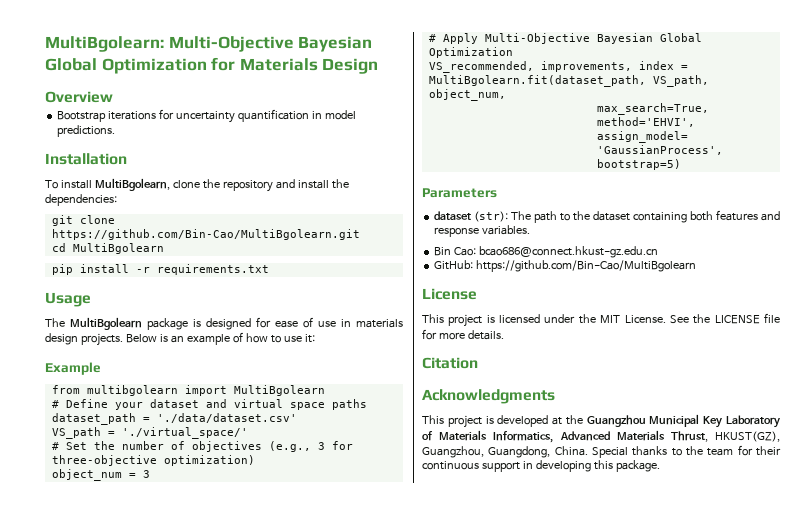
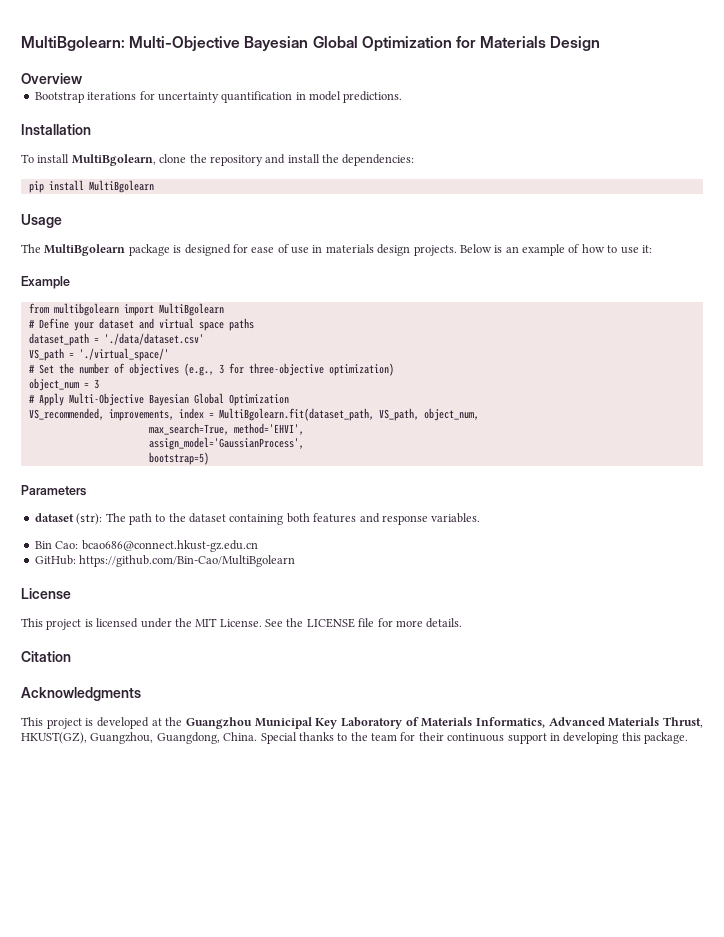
- git clone https://github.com/Bin-Cao/MultiBgolearn.git
- cd MultiBgolearn
- pip install -r requirements.txt
+ pip install MultiBgolearn

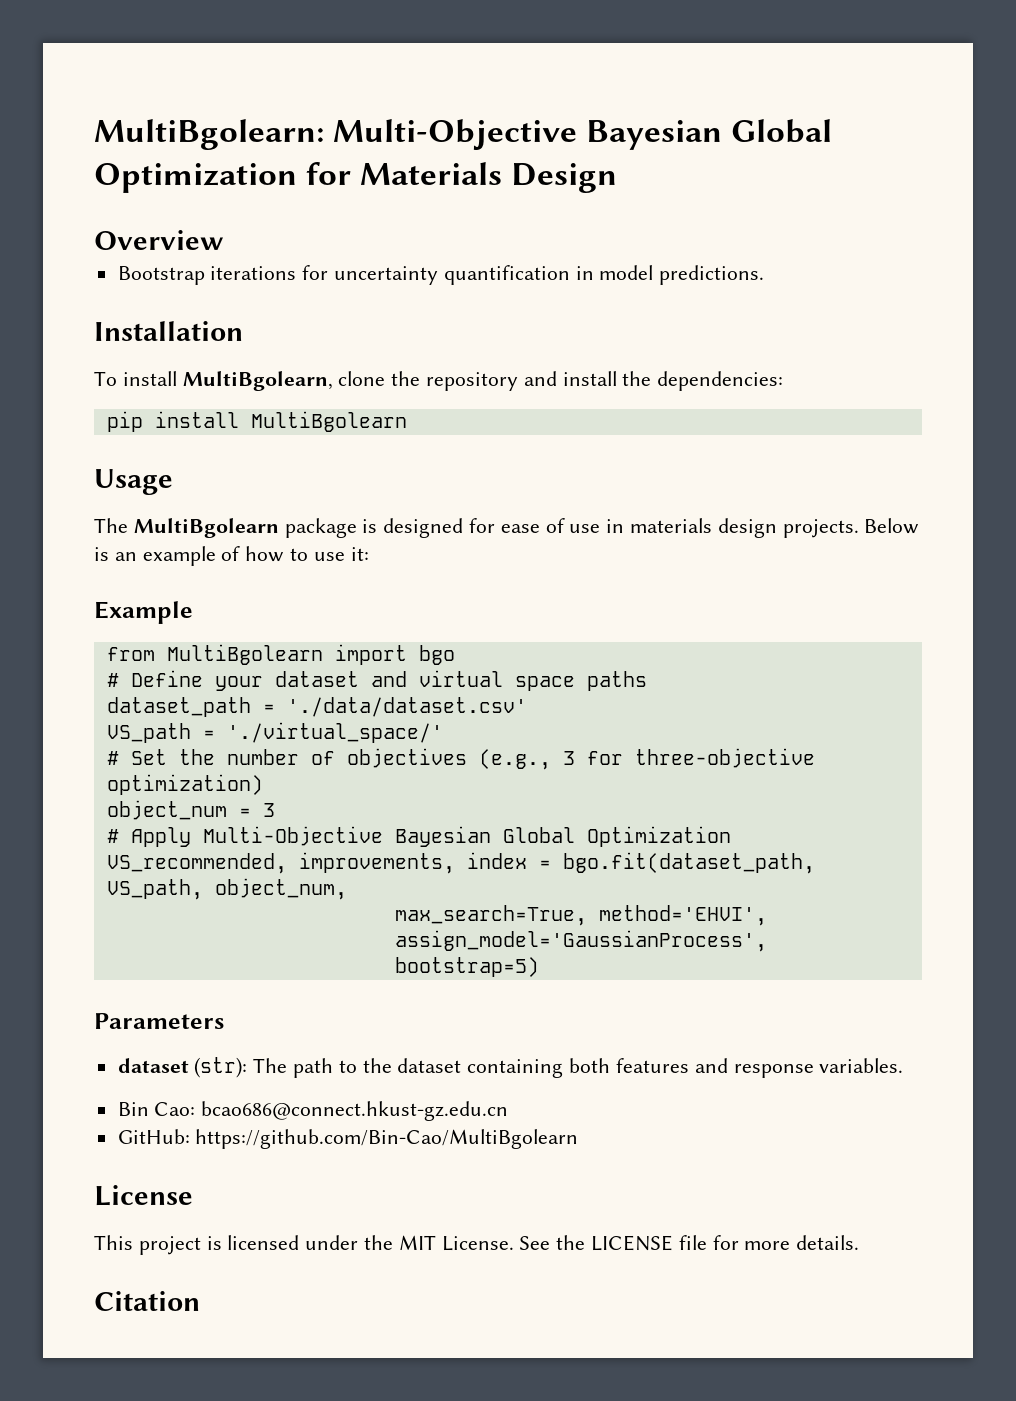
- from multibgolearn import MultiBgolearn
+ from MultiBgolearn import bgo
- VS_recommended, improvements, index = MultiBgolearn.fit(dataset_path, VS_path, object_num,
+ VS_recommended, improvements, index = bgo.fit(dataset_path, VS_path, object_num,
- Acknowledgments
- This project is developed at the Guangzhou Municipal Key Laboratory of Materials Informatics, Advanced Materials Thrust, HKUST(GZ), Guangzhou, Guangdong, China. Special thanks to the team for their continuous support in developing this package.

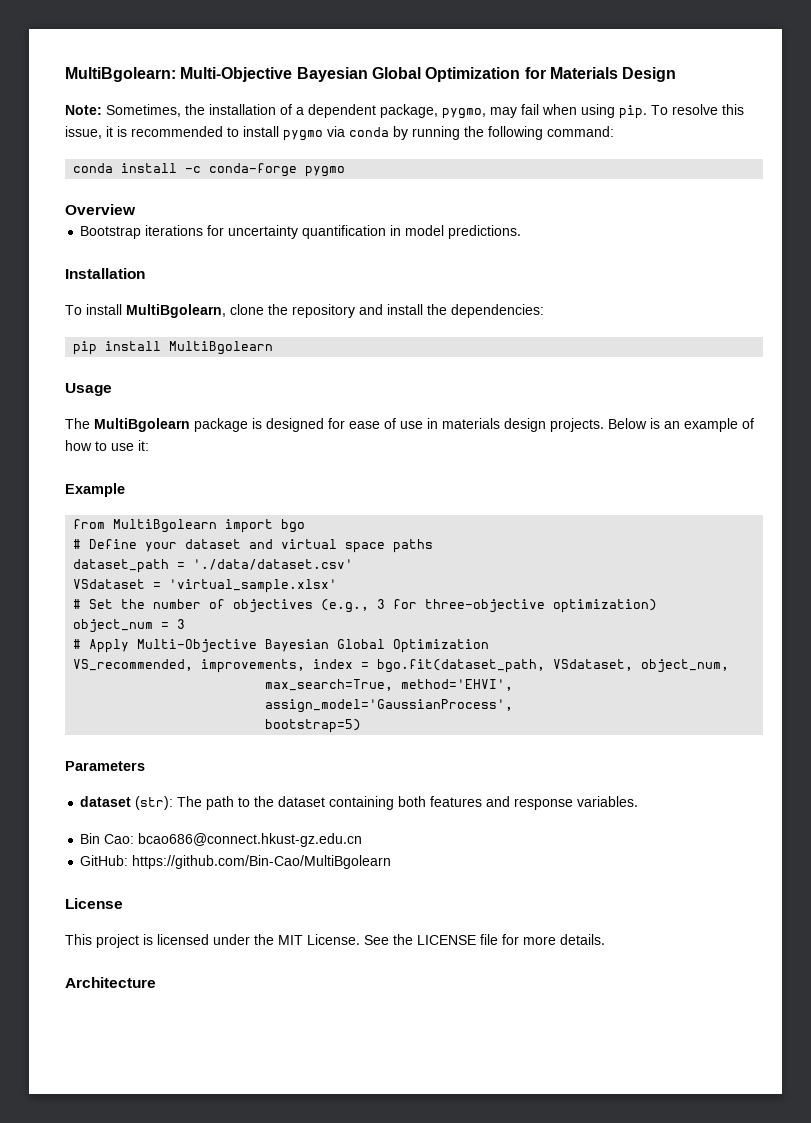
+ Note: Sometimes, the installation of a dependent package, pygmo, may fail when using pip. To resolve this issue, it is recommended to install pygmo via conda by running the following command:
+ conda install -c conda-forge pygmo
- VS_path = './virtual_space/'
+ VSdataset = 'virtual_sample.xlsx'
- VS_recommended, improvements, index = bgo.fit(dataset_path, VS_path, object_num,
+ VS_recommended, improvements, index = bgo.fit(dataset_path, VSdataset, object_num,
- Citation
+ Architecture

